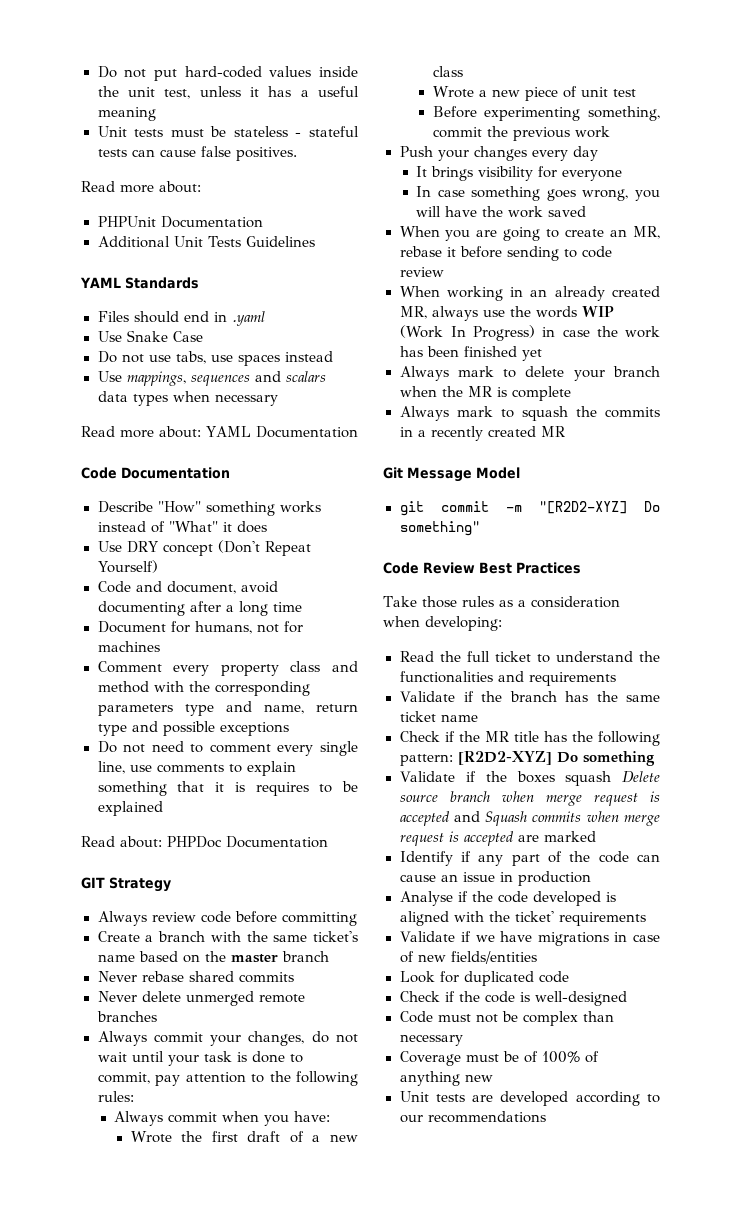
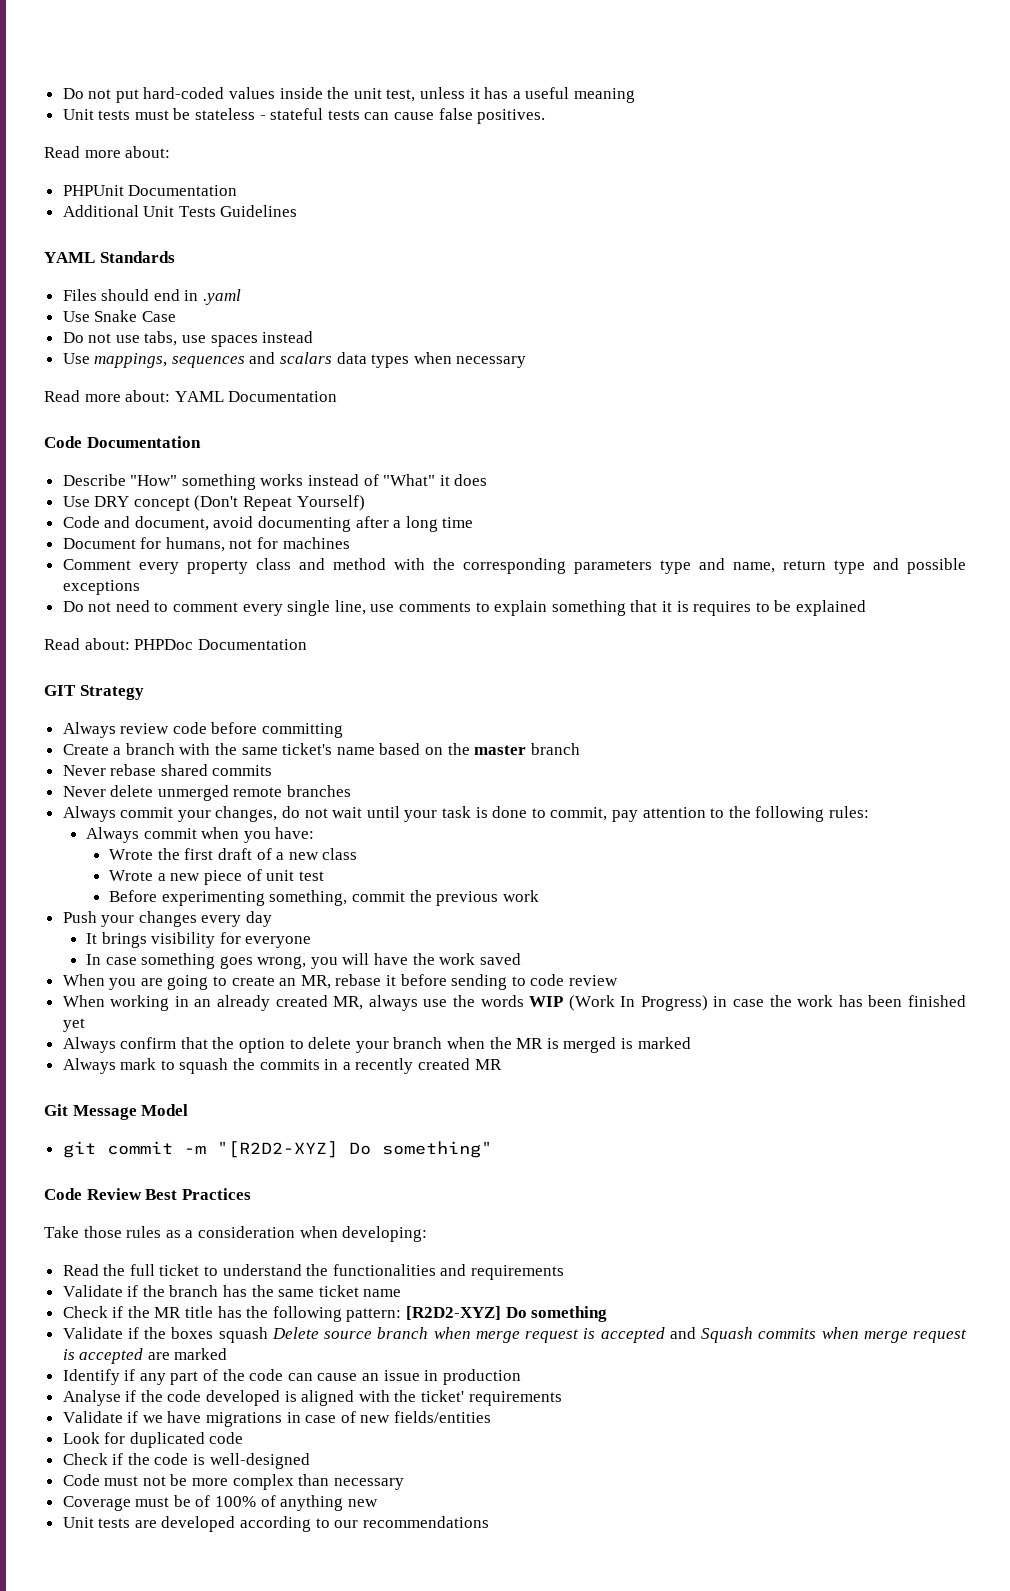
- Always mark to delete your branch when the MR is complete
+ Always confirm that the option to delete your branch when the MR is merged is marked
- Code must not be complex than necessary
+ Code must not be more complex than necessary

